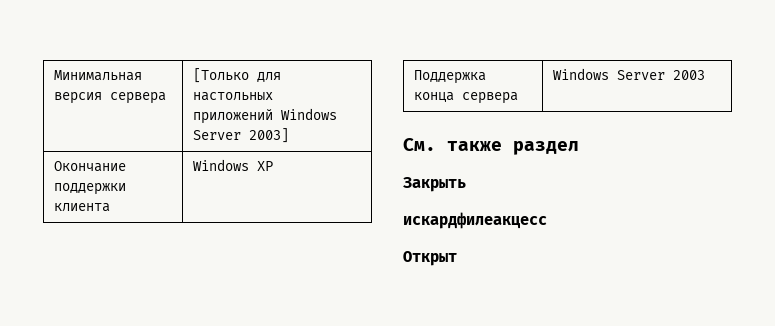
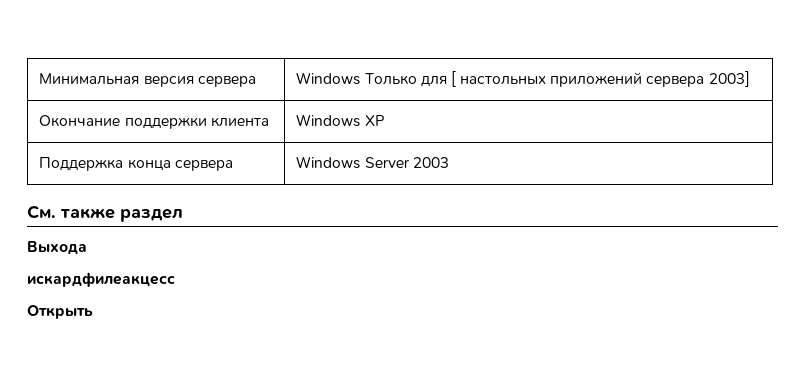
- Минимальная версия сервера | [Только для настольных приложений Windows Server 2003]
+ Минимальная версия сервера | Windows Только для [ настольных приложений сервера 2003]
- Закрыть
+ Выхода
- Открыт
+ Открыть

